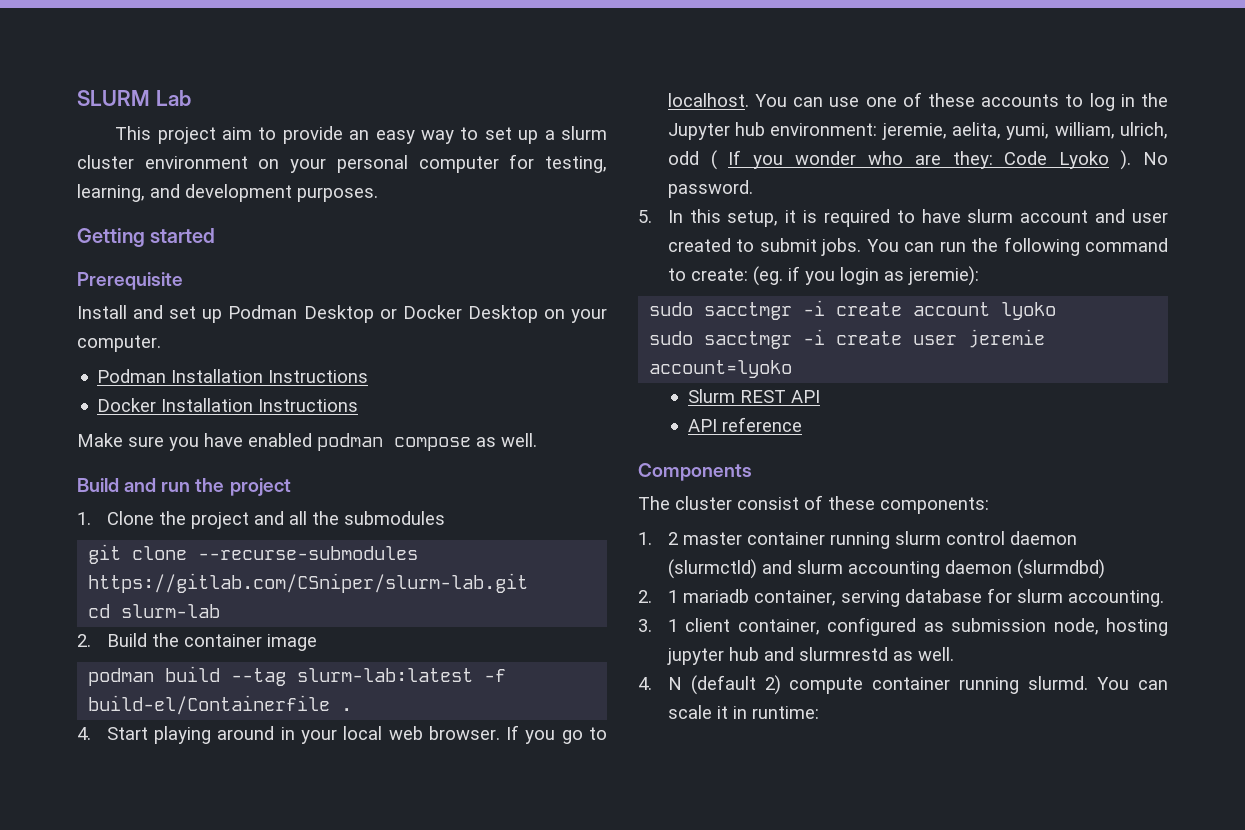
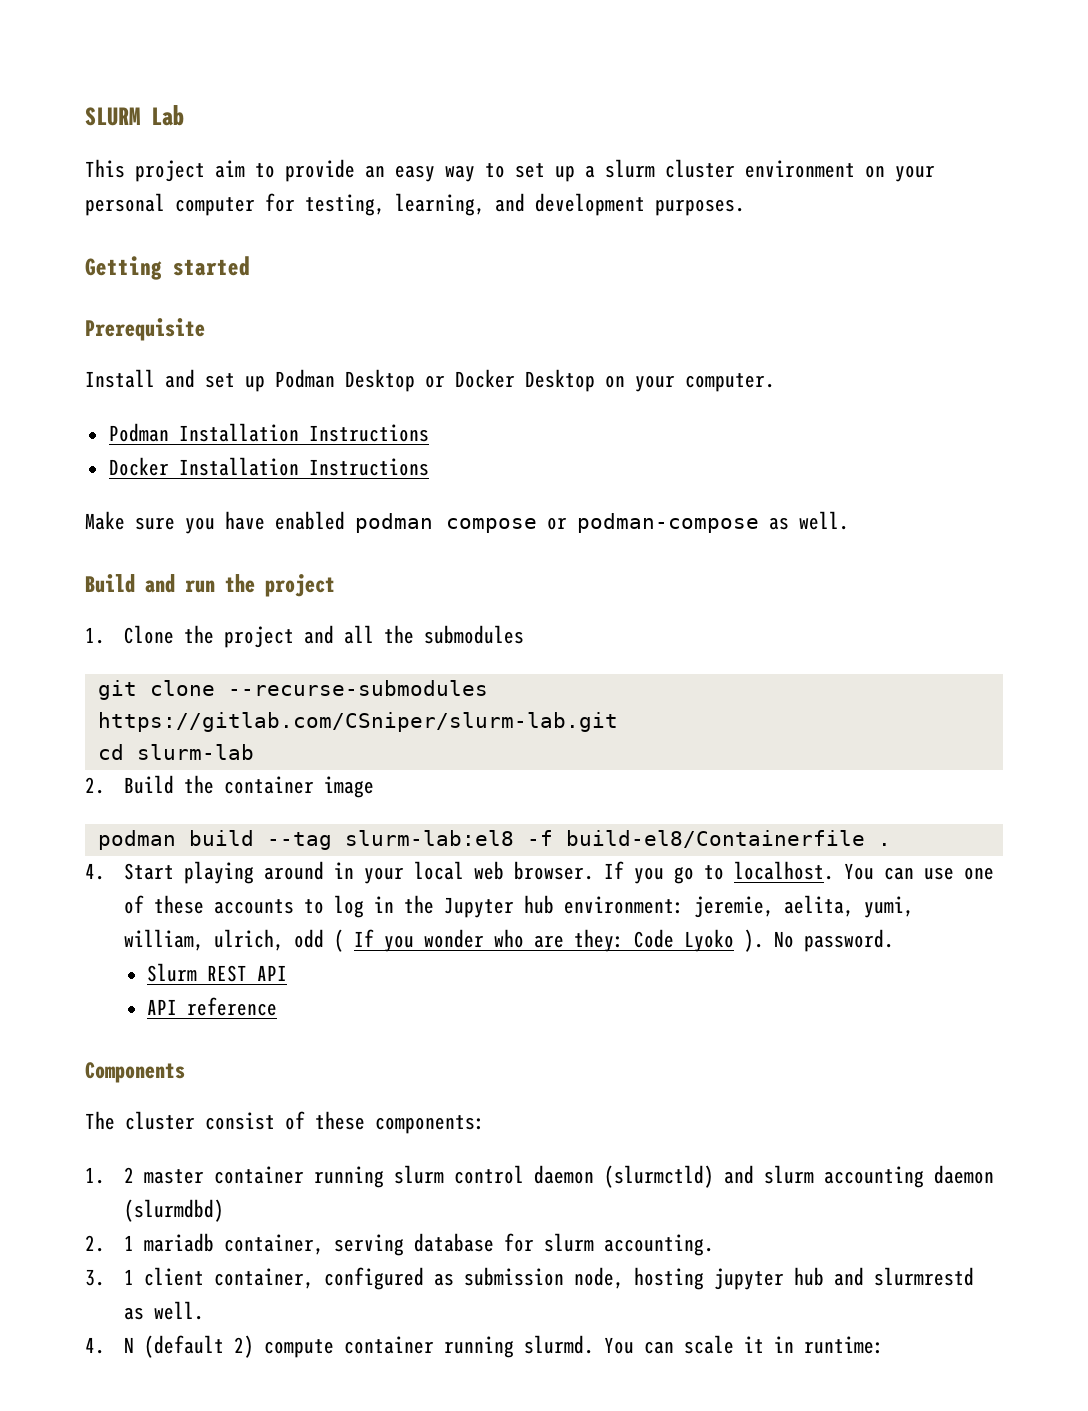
- Make sure you have enabled podman compose as well.
+ Make sure you have enabled podman compose or podman-compose as well.
- podman build --tag slurm-lab:latest -f build-el/Containerfile .
+ podman build --tag slurm-lab:el8 -f build-el8/Containerfile .
- 5. In this setup, it is required to have slurm account and user created to submit jobs. You can run the following command to create: (eg. if you login as jeremie):
- sudo sacctmgr -i create account lyoko
- sudo sacctmgr -i create user jeremie account=lyoko

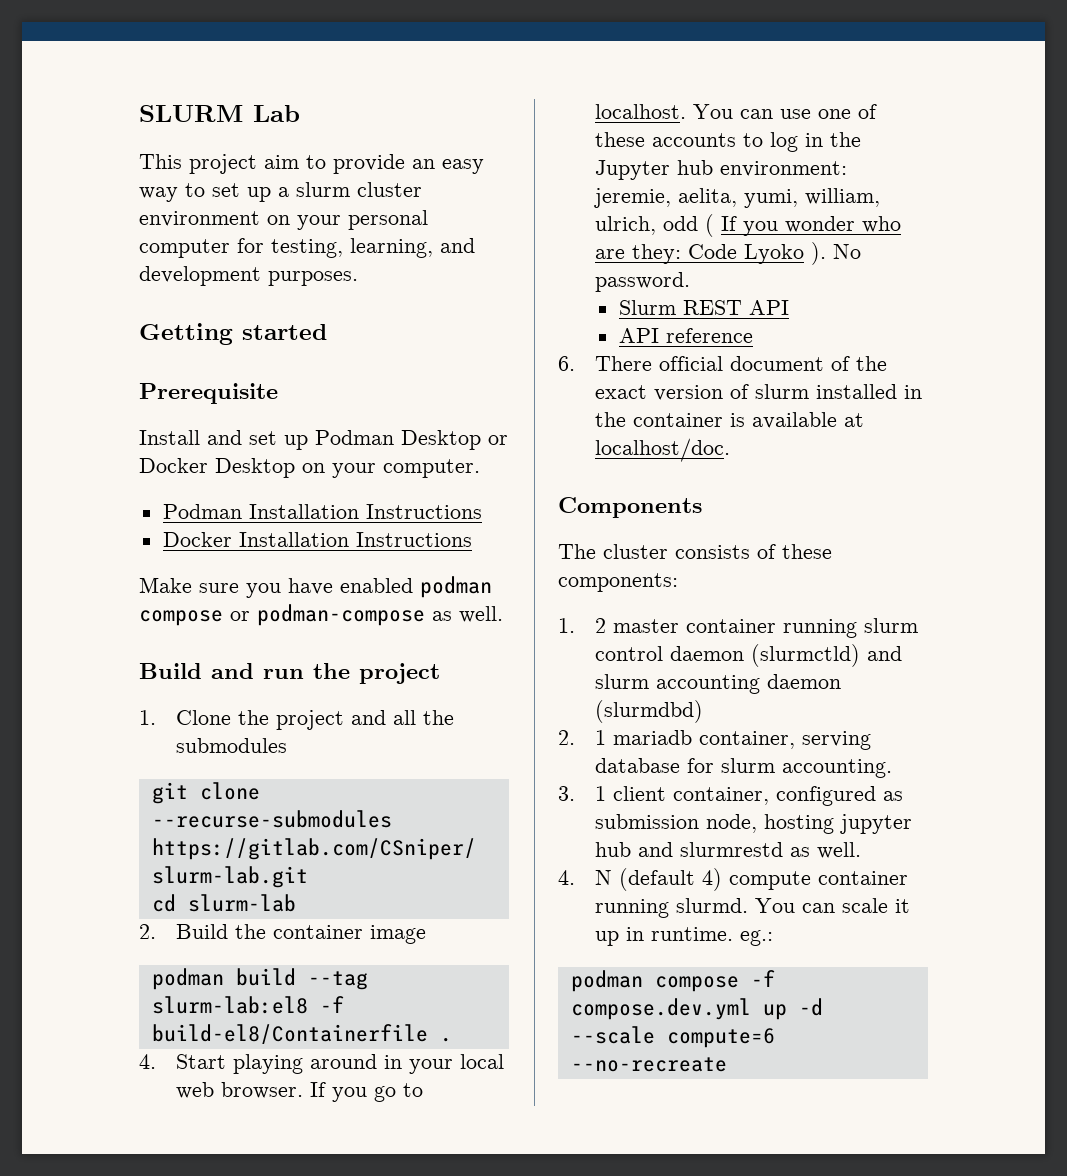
+ 6. There official document of the exact version of slurm installed in the container is available at localhost/doc.
- The cluster consist of these components:
+ The cluster consists of these components:
- 4. N (default 2) compute container running slurmd.
+ 4. N (default 4) compute container running slurmd.
- You can scale it in runtime:
+ You can scale it up in runtime. eg.:
+ podman compose -f compose.dev.yml up -d --scale compute=6 --no-recreate

